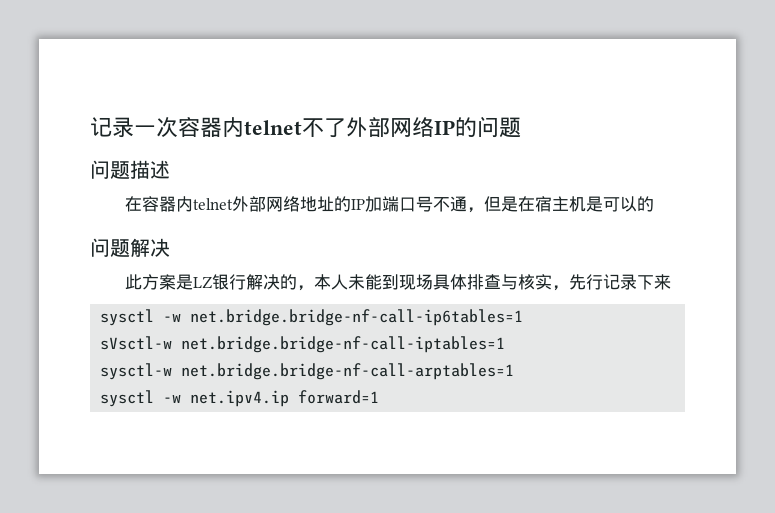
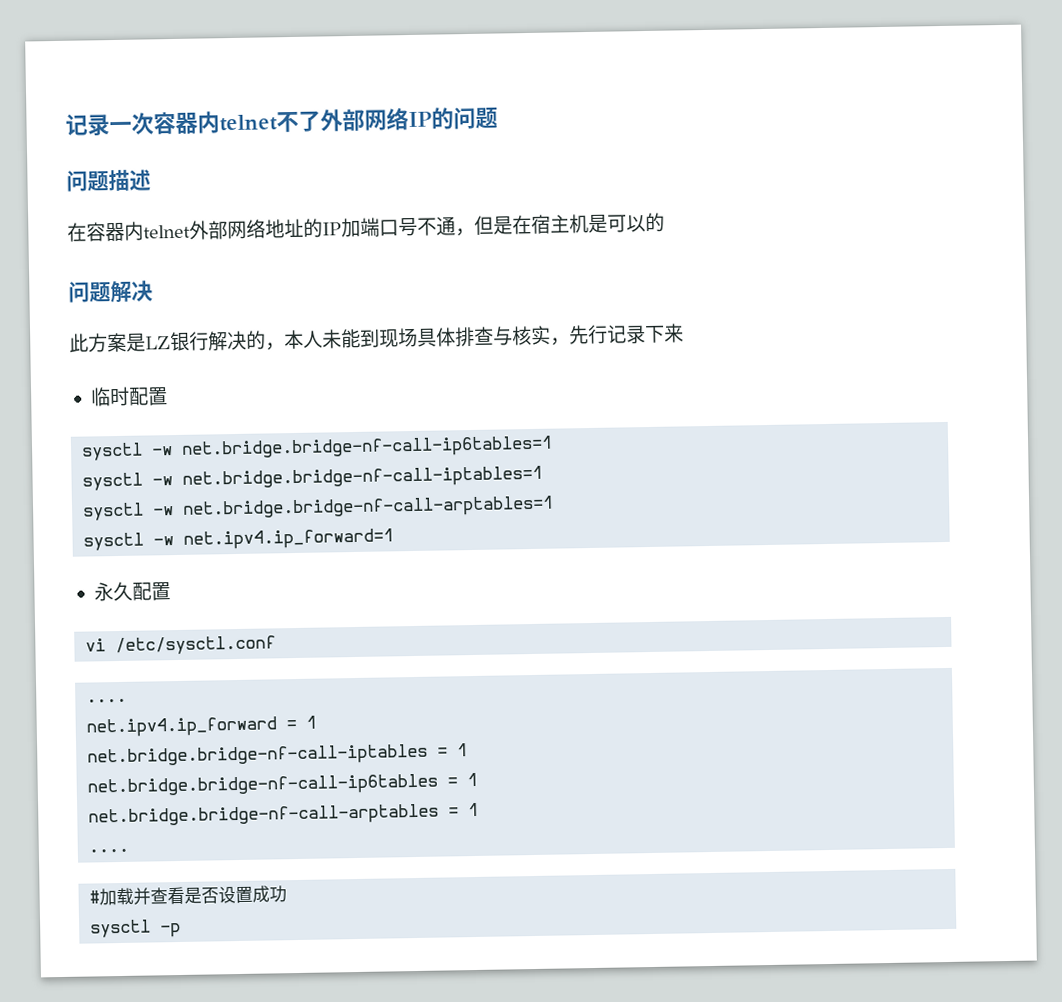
+ 临时配置
- sVsctl-w net.bridge.bridge-nf-call-iptables=1
+ sysctl -w net.bridge.bridge-nf-call-iptables=1
- sysctl-w net.bridge.bridge-nf-call-arptables=1
+ sysctl -w net.bridge.bridge-nf-call-arptables=1
- sysctl -w net.ipv4.ip forward=1
+ sysctl -w net.ipv4.ip_forward=1
+ 永久配置
+ vi /etc/sysctl.conf
+ ....
+ net.ipv4.ip_forward = 1
+ net.bridge.bridge-nf-call-iptables = 1
+ net.bridge.bridge-nf-call-ip6tables = 1
+ net.bridge.bridge-nf-call-arptables = 1
+ ....
+ #加载并查看是否设置成功
+ sysctl -p

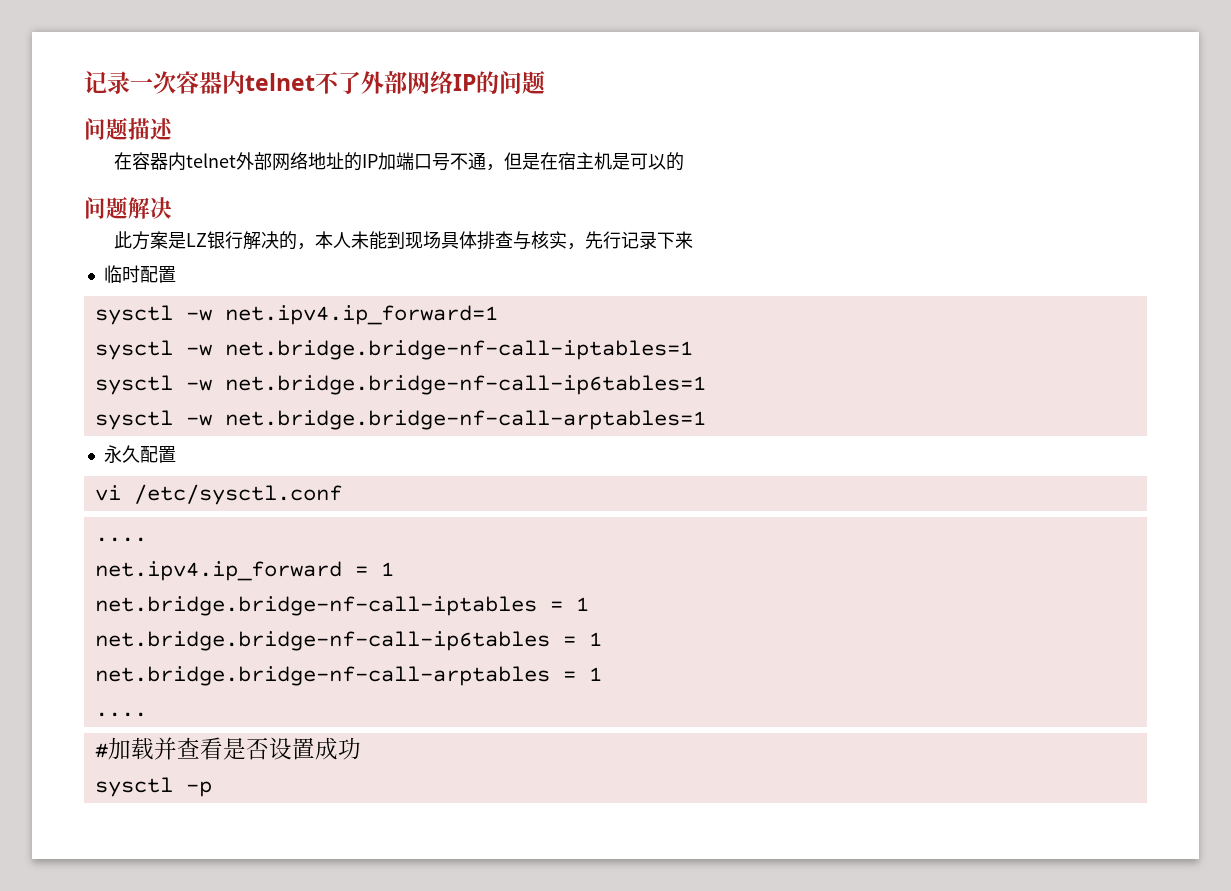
- sysctl -w net.bridge.bridge-nf-call-ip6tables=1
+ sysctl -w net.ipv4.ip_forward=1
+ sysctl -w net.bridge.bridge-nf-call-ip6tables=1
  sysctl -w net.bridge.bridge-nf-call-arptables=1
- sysctl -w net.ipv4.ip_forward=1

